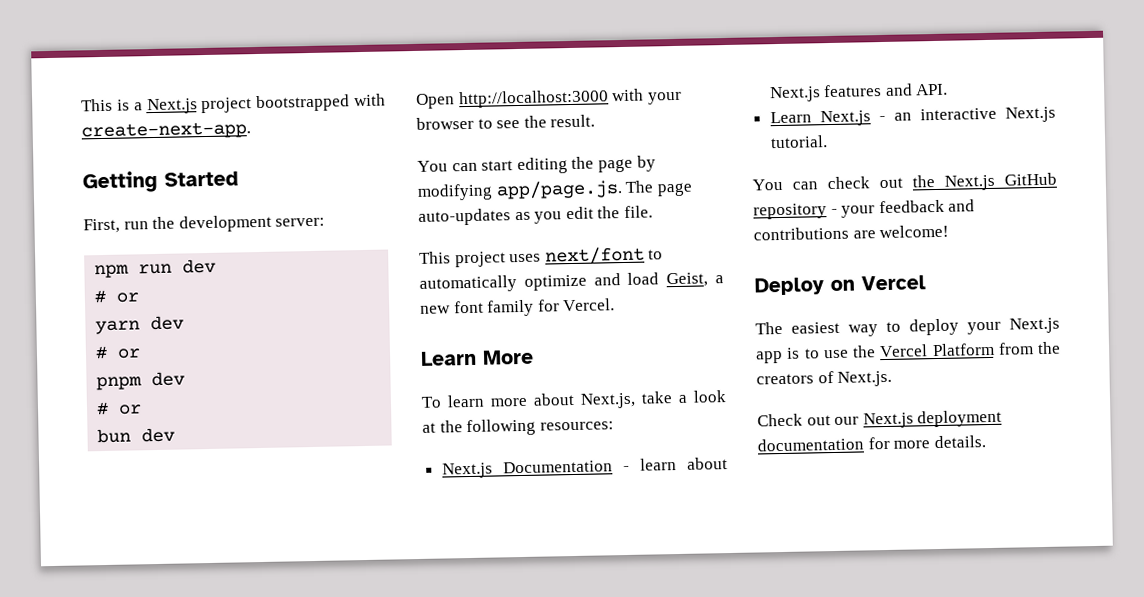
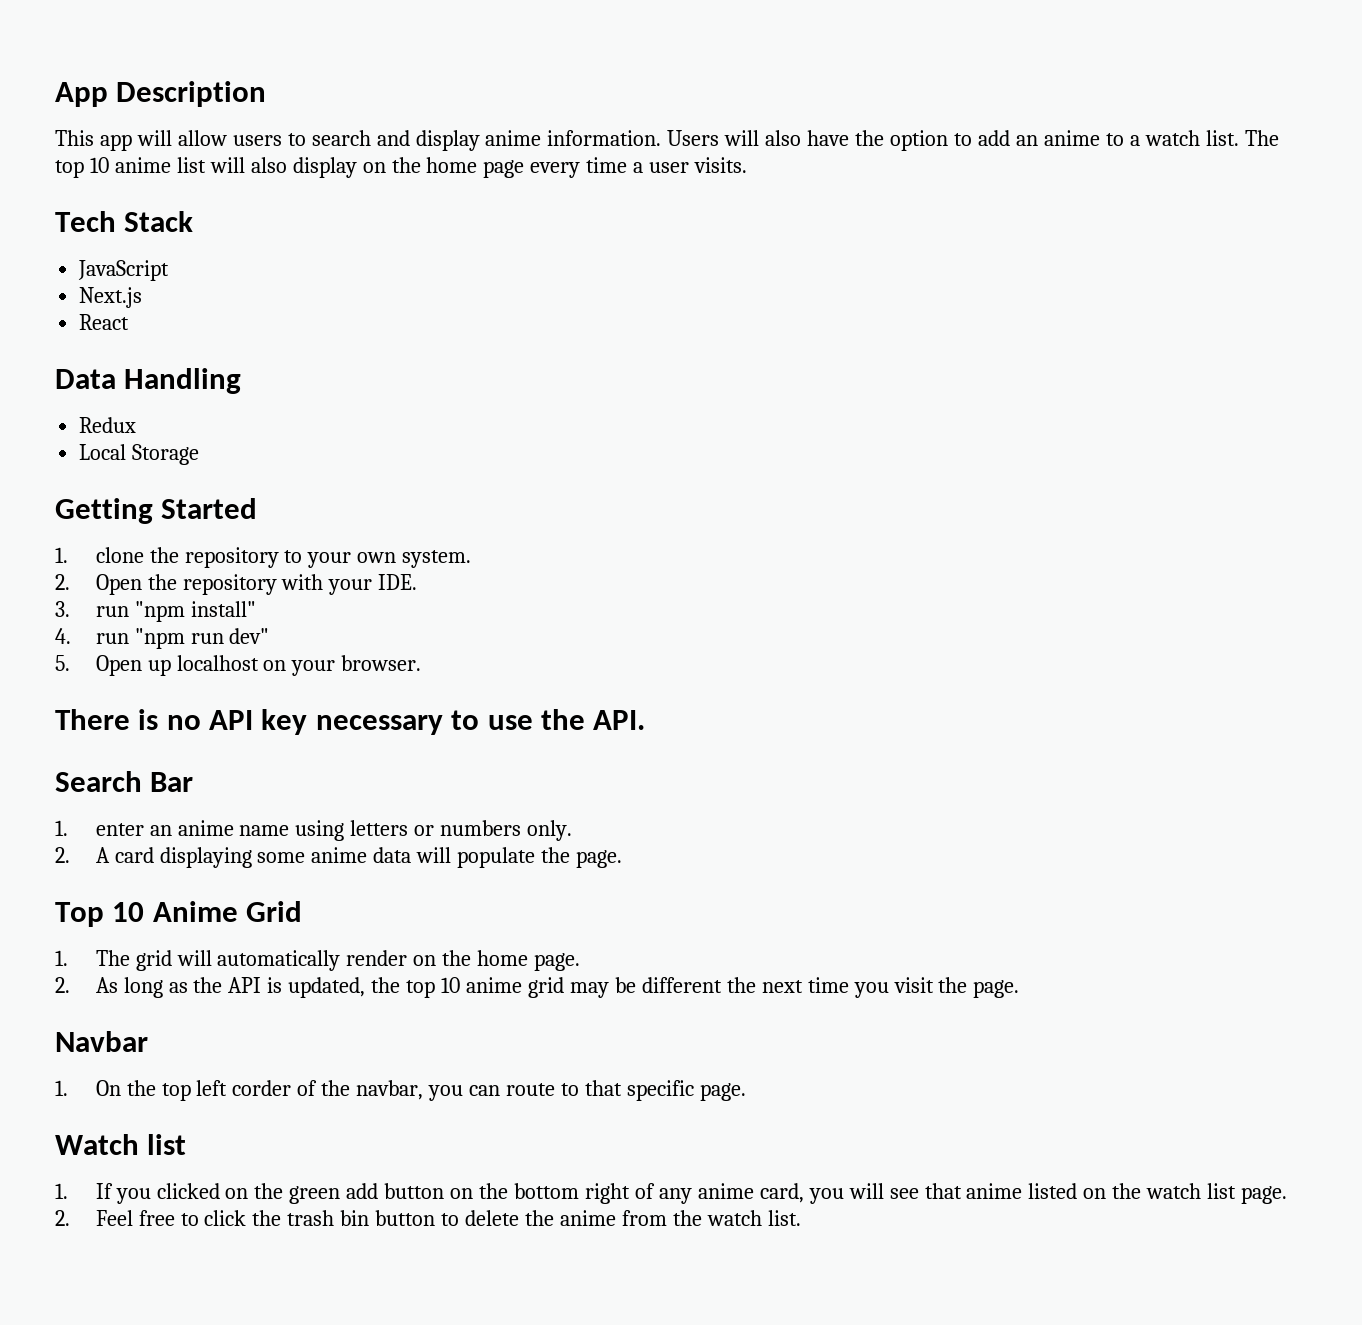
- This is a Next.js project bootstrapped with create-next-app.
+ App Description
+ This app will allow users to search and display anime information. Users will also have the option to add an anime to a watch list. The top 10 anime list will also display on the home page every time a user visits.
+ Tech Stack
+ JavaScript
+ Next.js
+ React
+ Data Handling
+ Redux
+ Local Storage
  Getting Started
- First, run the development server:
- npm run dev
- # or
- yarn dev
- # or
- pnpm dev
- # or
- bun dev
- Open http://localhost:3000 with your browser to see the result.
- You can start editing the page by modifying app/page.js. The page auto-updates as you edit the file.
- This project uses next/font to automatically optimize and load Geist, a new font family for Vercel.
- Learn More
- To learn more about Next.js, take a look at the following resources:
- Next.js Documentation - learn about Next.js features and API.
- Learn Next.js - an interactive Next.js tutorial.
- You can check out the Next.js GitHub repository - your feedback and contributions are welcome!
- Deploy on Vercel
- The easiest way to deploy your Next.js app is to use the Vercel Platform from the creators of Next.js.
- Check out our Next.js deployment documentation for more details.
+ 1. clone the repository to your own system.
+ 2. Open the repository with your IDE.
+ 3. run "npm install"
+ 4. run "npm run dev"
+ 5. Open up localhost on your browser.
+ There is no API key necessary to use the API.
+ Search Bar
+ 1. enter an anime name using letters or numbers only.
+ 2. A card displaying some anime data will populate the page.
+ Top 10 Anime Grid
+ 1. The grid will automatically render on the home page.
+ 2. As long as the API is updated, the top 10 anime grid may be different the next time you visit the page.
+ Navbar
+ 1. On the top left corder of the navbar, you can route to that specific page.
+ Watch list
+ 1. If you clicked on the green add button on the bottom right of any anime card, you will see that anime listed on the watch list page.
+ 2. Feel free to click the trash bin button to delete the anime from the watch list.

